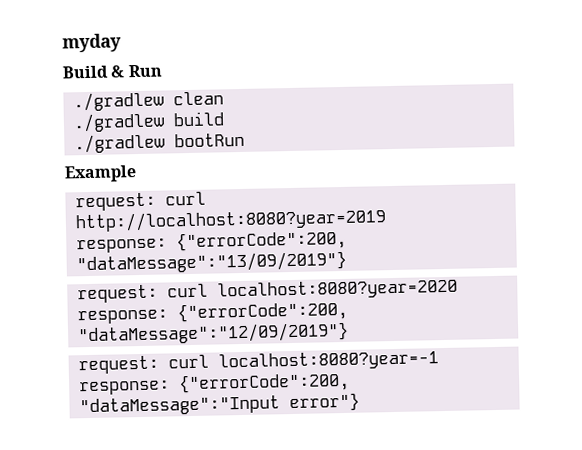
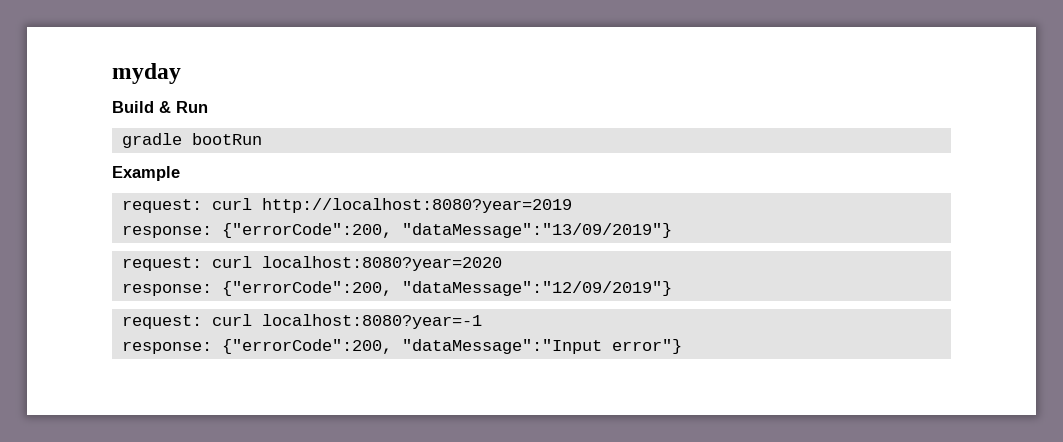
- ./gradlew clean
- ./gradlew build
- ./gradlew bootRun
+ gradle bootRun

